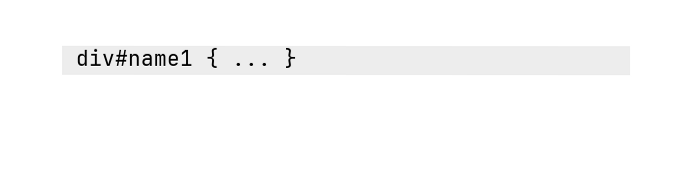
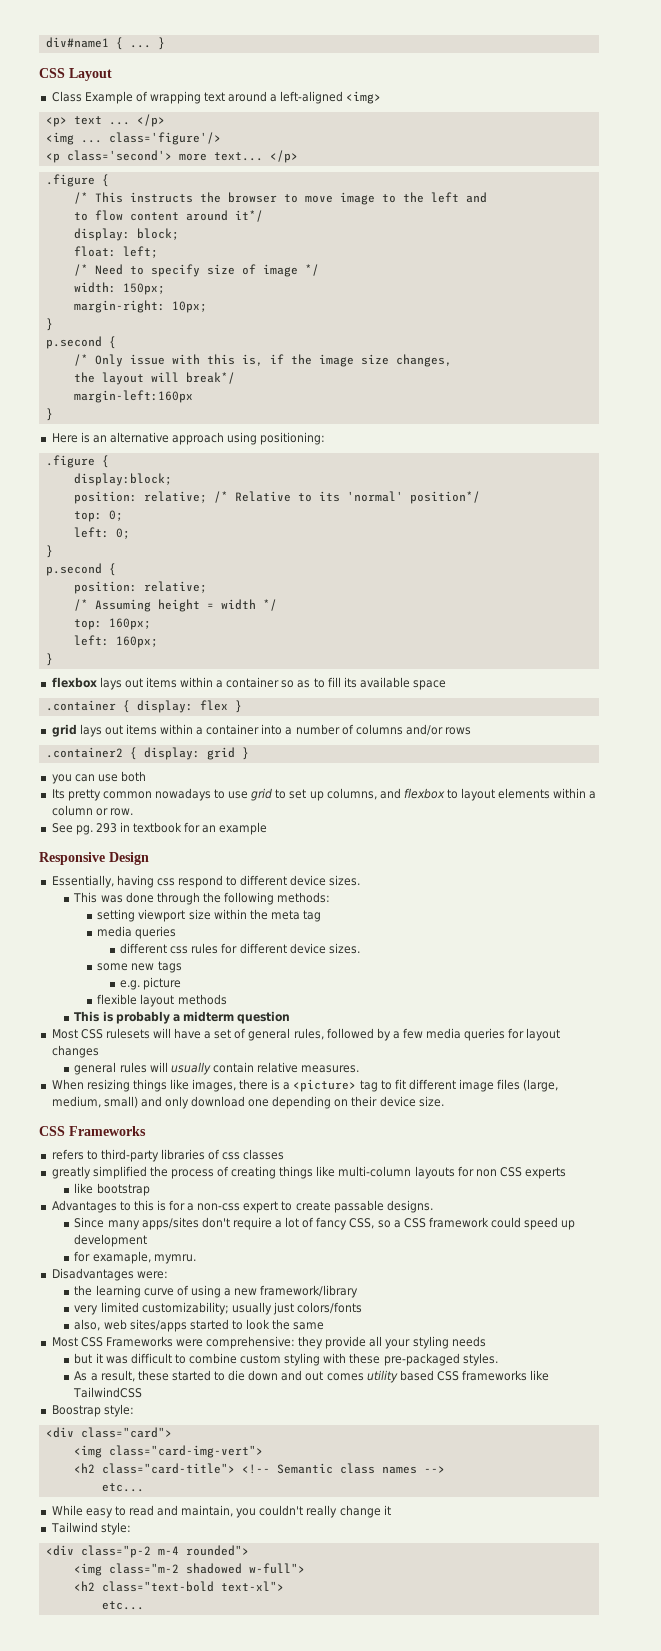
+ CSS Layout
+ Class Example of wrapping text around a left-aligned <img>
+ <p> text ... </p>
+ <img ... class='figure'/>
+ <p class='second'> more text... </p>
+ .figure {
+ /* This instructs the browser to move image to the left and
+ to flow content around it*/
+ display: block;
+ float: left;
+ /* Need to specify size of image */
+ width: 150px;
+ margin-right: 10px;
+ }
+ p.second {
+ /* Only issue with this is, if the image size changes,
+ the layout will break*/
+ margin-left:160px
+ }
+ Here is an alternative approach using positioning:
+ .figure {
+ display:block;
+ position: relative; /* Relative to its 'normal' position*/
+ top: 0;
+ left: 0;
+ }
+ p.second {
+ position: relative;
+ /* Assuming height = width */
+ top: 160px;
+ left: 160px;
+ }
+ flexbox lays out items within a container so as to fill its available space
+ .container { display: flex }
+ grid lays out items within a container into a number of columns and/or rows
+ .container2 { display: grid }
+ you can use both
+ Its pretty common nowadays to use grid to set up columns, and flexbox to layout elements within a column or row.
+ See pg. 293 in textbook for an example
+ Responsive Design
+ Essentially, having css respond to different device sizes.
+ This was done through the following methods:
+ setting viewport size within the meta tag
+ media queries
+ different css rules for different device sizes.
+ some new tags
+ e.g. picture
+ flexible layout methods
+ This is probably a midterm question
+ Most CSS rulesets will have a set of general rules, followed by a few media queries for layout changes
+ general rules will usually contain relative measures.
+ When resizing things like images, there is a <picture> tag to fit different image files (large, medium, small) and only download one depending on their device size.
+ CSS Frameworks
+ refers to third-party libraries of css classes
+ greatly simplified the process of creating things like multi-column layouts for non CSS experts
+ like bootstrap
+ Advantages to this is for a non-css expert to create passable designs.
+ Since many apps/sites don't require a lot of fancy CSS, so a CSS framework could speed up development
+ for examaple, mymru.
+ Disadvantages were:
+ the learning curve of using a new framework/library
+ very limited customizability; usually just colors/fonts
+ also, web sites/apps started to look the same
+ Most CSS Frameworks were comprehensive: they provide all your styling needs
+ but it was difficult to combine custom styling with these pre-packaged styles.
+ As a result, these started to die down and out comes utility based CSS frameworks like TailwindCSS
+ Boostrap style:
+ <div class="card">
+ <img class="card-img-vert">
+ <h2 class="card-title"> <!-- Semantic class names -->
+ etc...
+ While easy to read and maintain, you couldn't really change it
+ Tailwind style:
+ <div class="p-2 m-4 rounded">
+ <img class="m-2 shadowed w-full">
+ <h2 class="text-bold text-xl">
+ etc...

